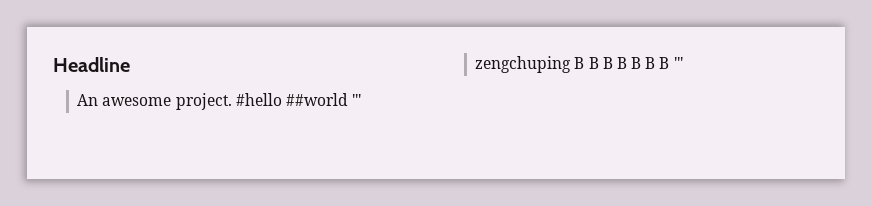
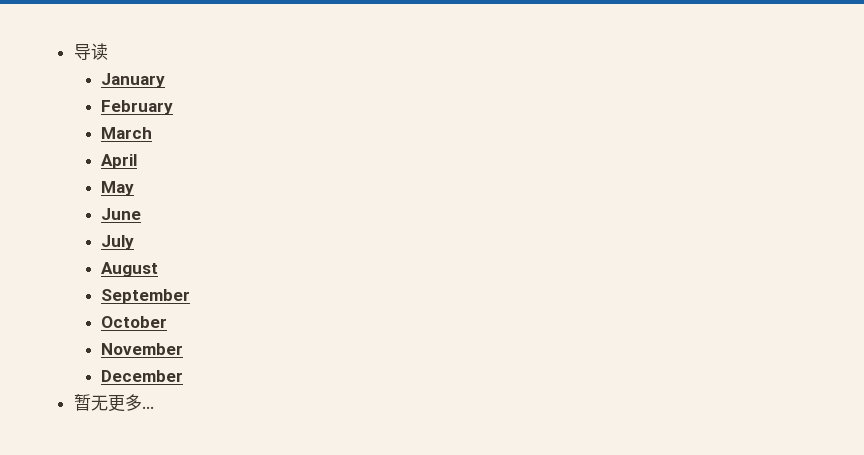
- Headline
- An awesome project. #hello ##world ''' zengchuping B B B B B B B '''
+ 导读
+ January
+ February
+ March
+ April
+ May
+ June
+ July
+ August
+ September
+ October
+ November
+ December
+ 暂无更多...

